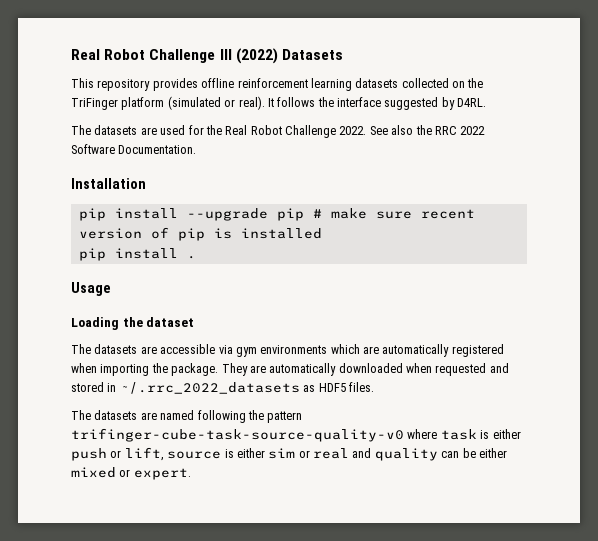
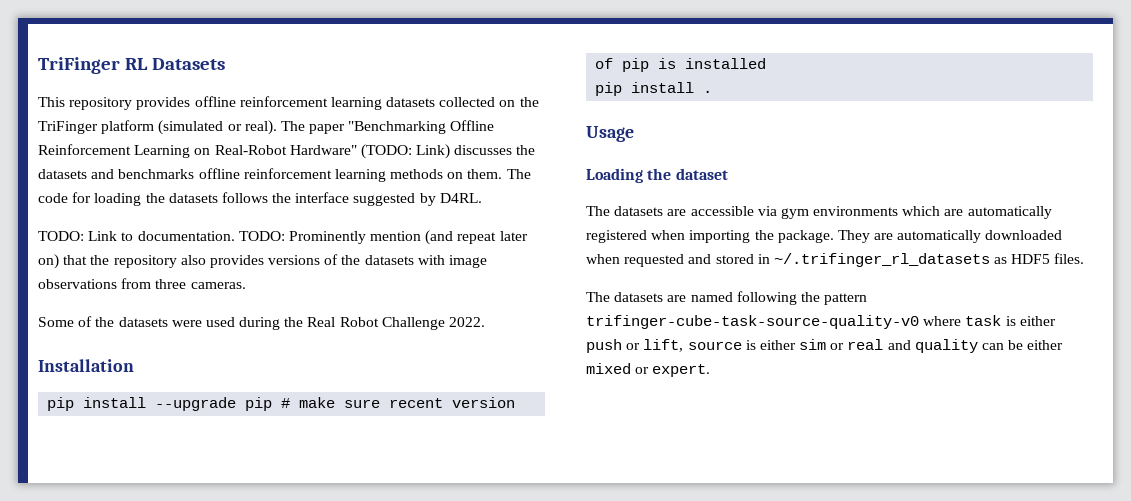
- Real Robot Challenge III (2022) Datasets
+ TriFinger RL Datasets
- It follows the interface suggested by D4RL.
+ The paper "Benchmarking Offline Reinforcement Learning on Real-Robot Hardware" (TODO: Link) discusses the datasets and benchmarks offline reinforcement learning methods on them. The code for loading the datasets follows the interface suggested by D4RL.
- The datasets are used for the Real Robot Challenge 2022. See also the RRC 2022 Software Documentation.
+ TODO: Link to documentation. TODO: Prominently mention (and repeat later on) that the repository also provides versions of the datasets with image observations from three cameras.
+ Some of the datasets were used during the Real Robot Challenge 2022.
- They are automatically downloaded when requested and stored in ~/.rrc_2022_datasets as HDF5 files.
+ They are automatically downloaded when requested and stored in ~/.trifinger_rl_datasets as HDF5 files.

